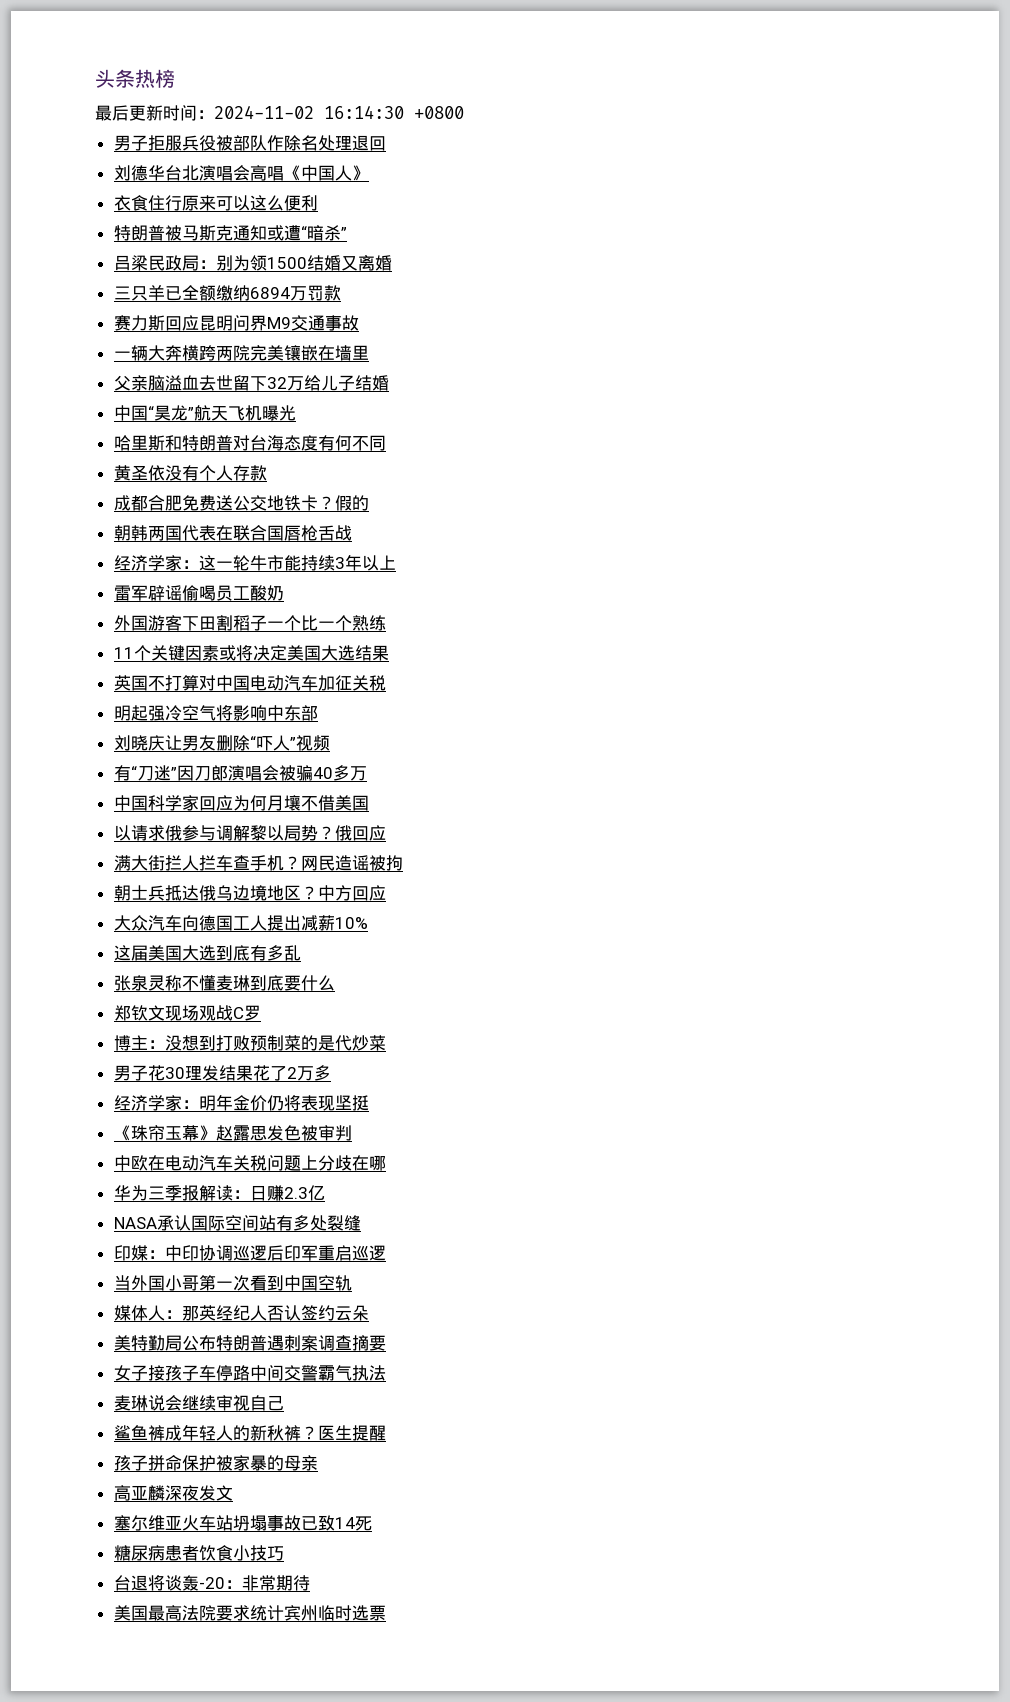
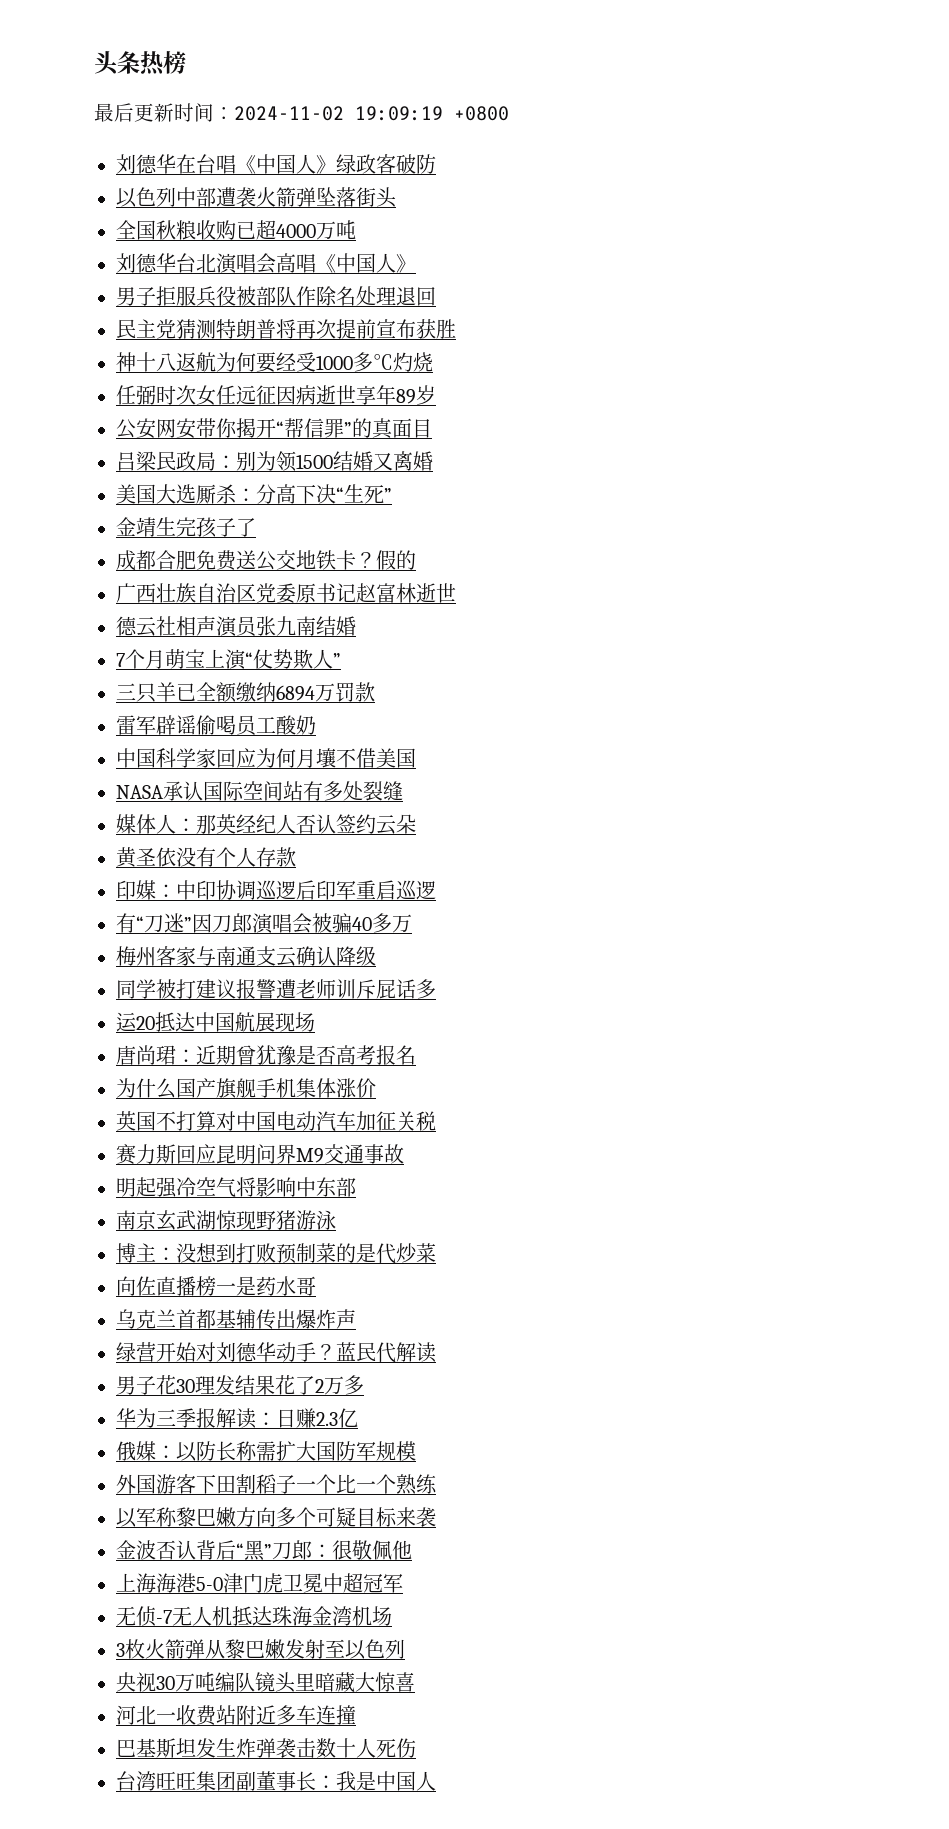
- 最后更新时间：2024-11-02 16:14:30 +0800
+ 最后更新时间：2024-11-02 19:09:19 +0800
+ 刘德华在台唱《中国人》绿政客破防
+ 以色列中部遭袭火箭弹坠落街头
+ 全国秋粮收购已超4000万吨
+ 刘德华台北演唱会高唱《中国人》
- 刘德华台北演唱会高唱《中国人》
- 衣食住行原来可以这么便利
- 特朗普被马斯克通知或遭“暗杀”
+ 民主党猜测特朗普将再次提前宣布获胜
+ 神十八返航为何要经受1000多℃灼烧
+ 任弼时次女任远征因病逝世享年89岁
+ 公安网安带你揭开“帮信罪”的真面目
- 三只羊已全额缴纳6894万罚款
- 赛力斯回应昆明问界M9交通事故
- 一辆大奔横跨两院完美镶嵌在墙里
- 父亲脑溢血去世留下32万给儿子结婚
- 中国“昊龙”航天飞机曝光
- 哈里斯和特朗普对台海态度有何不同
- 黄圣依没有个人存款
+ 美国大选厮杀：分高下决“生死”
+ 金靖生完孩子了
- 朝韩两国代表在联合国唇枪舌战
- 经济学家：这一轮牛市能持续3年以上
+ 广西壮族自治区党委原书记赵富林逝世
+ 德云社相声演员张九南结婚
+ 7个月萌宝上演“仗势欺人”
+ 三只羊已全额缴纳6894万罚款
+ 中国科学家回应为何月壤不借美国
+ NASA承认国际空间站有多处裂缝
+ 媒体人：那英经纪人否认签约云朵
+ 黄圣依没有个人存款
+ 印媒：中印协调巡逻后印军重启巡逻
+ 有“刀迷”因刀郎演唱会被骗40多万
+ 梅州客家与南通支云确认降级
+ 同学被打建议报警遭老师训斥屁话多
+ 运20抵达中国航展现场
+ 唐尚珺：近期曾犹豫是否高考报名
+ 为什么国产旗舰手机集体涨价
+ 英国不打算对中国电动汽车加征关税
+ 赛力斯回应昆明问界M9交通事故
+ 明起强冷空气将影响中东部
+ 南京玄武湖惊现野猪游泳
+ 博主：没想到打败预制菜的是代炒菜
+ 向佐直播榜一是药水哥
+ 乌克兰首都基辅传出爆炸声
+ 绿营开始对刘德华动手？蓝民代解读
+ 男子花30理发结果花了2万多
+ 华为三季报解读：日赚2.3亿
+ 俄媒：以防长称需扩大国防军规模
- 11个关键因素或将决定美国大选结果
- 英国不打算对中国电动汽车加征关税
- 明起强冷空气将影响中东部
- 刘晓庆让男友删除“吓人”视频
- 有“刀迷”因刀郎演唱会被骗40多万
- 中国科学家回应为何月壤不借美国
- 以请求俄参与调解黎以局势？俄回应
- 满大街拦人拦车查手机？网民造谣被拘
- 朝士兵抵达俄乌边境地区？中方回应
- 大众汽车向德国工人提出减薪10%
- 这届美国大选到底有多乱
- 张泉灵称不懂麦琳到底要什么
- 郑钦文现场观战C罗
- 博主：没想到打败预制菜的是代炒菜
- 男子花30理发结果花了2万多
- 经济学家：明年金价仍将表现坚挺
- 《珠帘玉幕》赵露思发色被审判
- 中欧在电动汽车关税问题上分歧在哪
- 华为三季报解读：日赚2.3亿
- NASA承认国际空间站有多处裂缝
- 印媒：中印协调巡逻后印军重启巡逻
- 当外国小哥第一次看到中国空轨
- 媒体人：那英经纪人否认签约云朵
- 美特勤局公布特朗普遇刺案调查摘要
- 女子接孩子车停路中间交警霸气执法
- 麦琳说会继续审视自己
- 鲨鱼裤成年轻人的新秋裤？医生提醒
- 孩子拼命保护被家暴的母亲
- 高亚麟深夜发文
- 塞尔维亚火车站坍塌事故已致14死
- 糖尿病患者饮食小技巧
- 台退将谈轰-20：非常期待
- 美国最高法院要求统计宾州临时选票
+ 以军称黎巴嫩方向多个可疑目标来袭
+ 金波否认背后“黑”刀郎：很敬佩他
+ 上海海港5-0津门虎卫冕中超冠军
+ 无侦-7无人机抵达珠海金湾机场
+ 3枚火箭弹从黎巴嫩发射至以色列
+ 央视30万吨编队镜头里暗藏大惊喜
+ 河北一收费站附近多车连撞
+ 巴基斯坦发生炸弹袭击数十人死伤
+ 台湾旺旺集团副董事长：我是中国人

